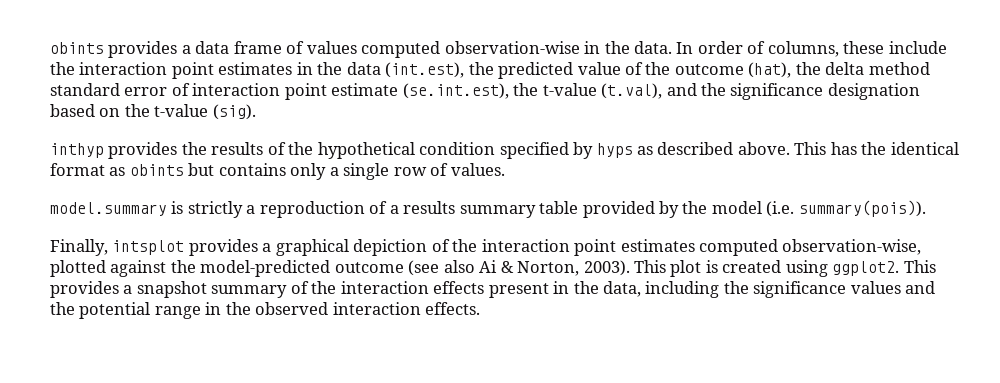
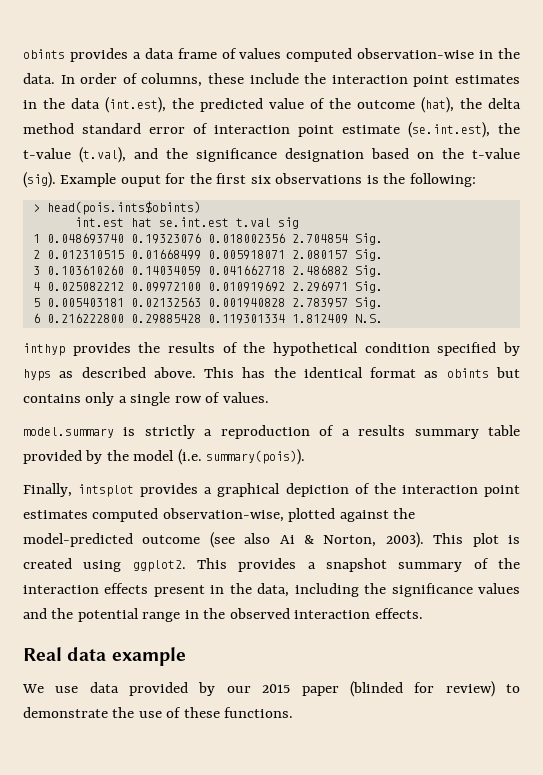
+ Example ouput for the first six observations is the following:
+ > head(pois.ints$obints)
+ int.est hat se.int.est t.val sig
+ 1 0.048693740 0.19323076 0.018002356 2.704854 Sig.
+ 2 0.012310515 0.01668499 0.005918071 2.080157 Sig.
+ 3 0.103610260 0.14034059 0.041662718 2.486882 Sig.
+ 4 0.025082212 0.09972100 0.010919692 2.296971 Sig.
+ 5 0.005403181 0.02132563 0.001940828 2.783957 Sig.
+ 6 0.216222800 0.29885428 0.119301334 1.812409 N.S.
+ Real data example
+ We use data provided by our 2015 paper (blinded for review) to demonstrate the use of these functions.

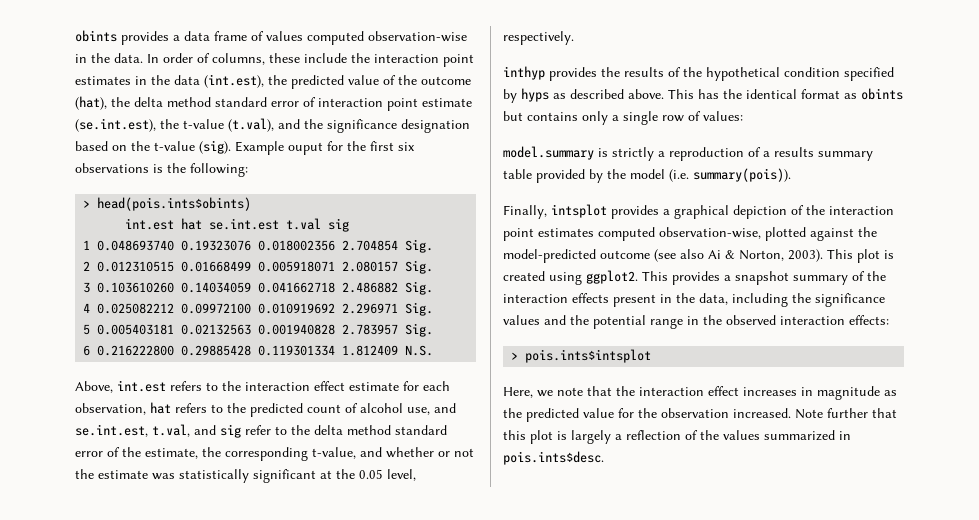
+ Above, int.est refers to the interaction effect estimate for each observation, hat refers to the predicted count of alcohol use, and se.int.est, t.val, and sig refer to the delta method standard error of the estimate, the corresponding t-value, and whether or not the estimate was statistically significant at the 0.05 level, respectively.
- This has the identical format as obints but contains only a single row of values.
+ This has the identical format as obints but contains only a single row of values:
- This provides a snapshot summary of the interaction effects present in the data, including the significance values and the potential range in the observed interaction effects.
- Real data example
- We use data provided by our 2015 paper (blinded for review) to demonstrate the use of these functions.
+ This provides a snapshot summary of the interaction effects present in the data, including the significance values and the potential range in the observed interaction effects:
+ > pois.ints$intsplot
+ Here, we note that the interaction effect increases in magnitude as the predicted value for the observation increased. Note further that this plot is largely a reflection of the values summarized in pois.ints$desc.

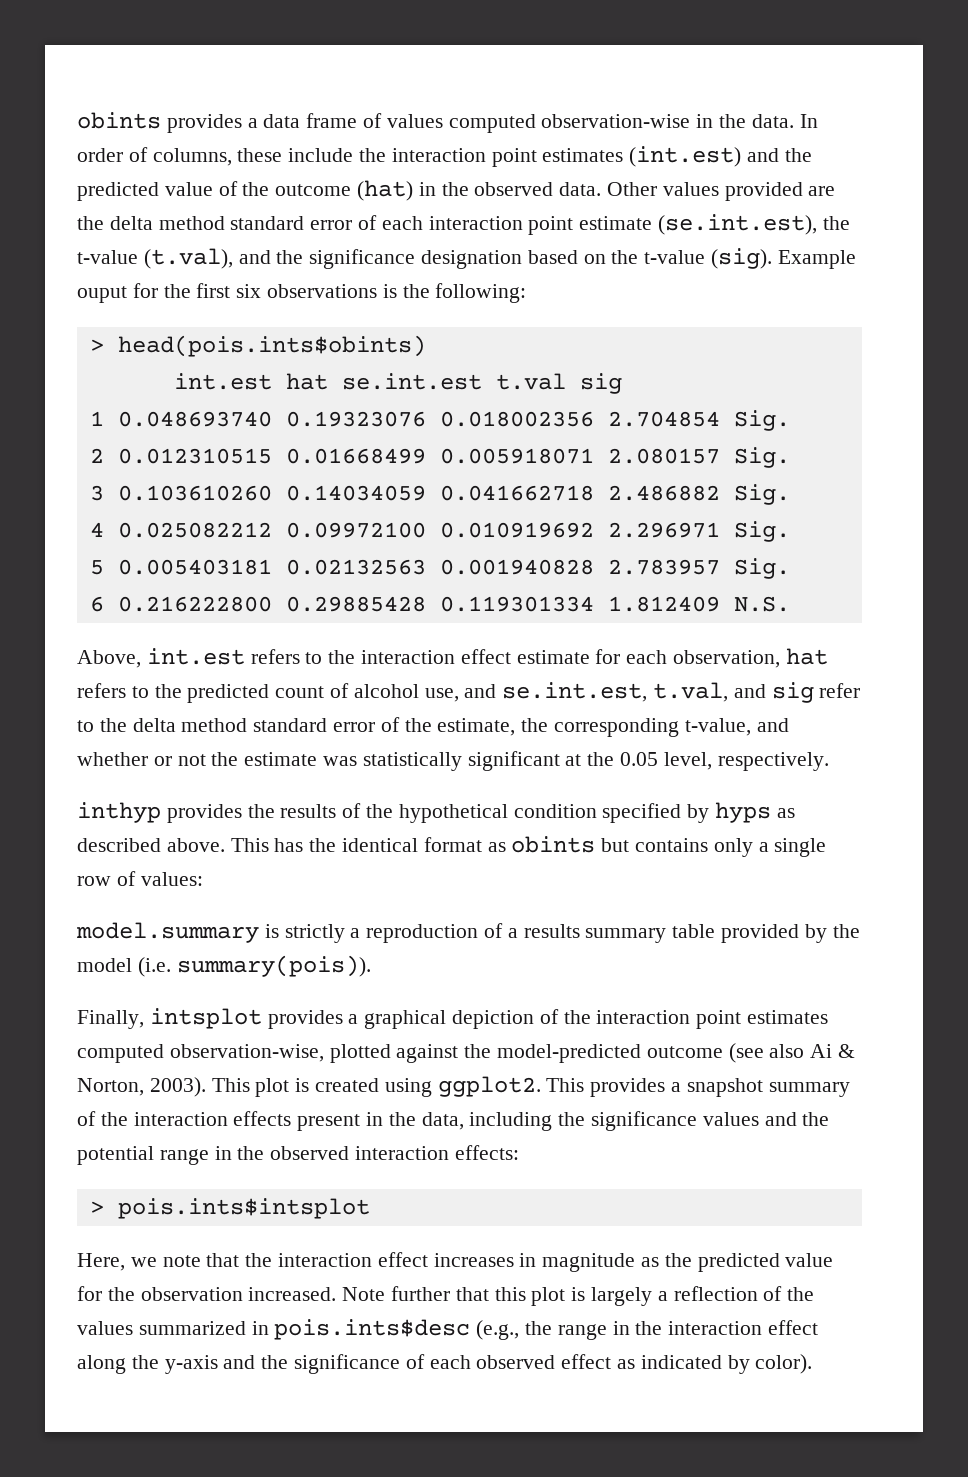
- In order of columns, these include the interaction point estimates in the data (int.est), the predicted value of the outcome (hat), the delta method standard error of interaction point estimate (se.int.est), the t-value (t.val), and the significance designation based on the t-value (sig).
+ In order of columns, these include the interaction point estimates (int.est) and the predicted value of the outcome (hat) in the observed data. Other values provided are the delta method standard error of each interaction point estimate (se.int.est), the t-value (t.val), and the significance designation based on the t-value (sig).
- Note further that this plot is largely a reflection of the values summarized in pois.ints$desc.
+ Note further that this plot is largely a reflection of the values summarized in pois.ints$desc (e.g., the range in the interaction effect along the y-axis and the significance of each observed effect as indicated by color).

